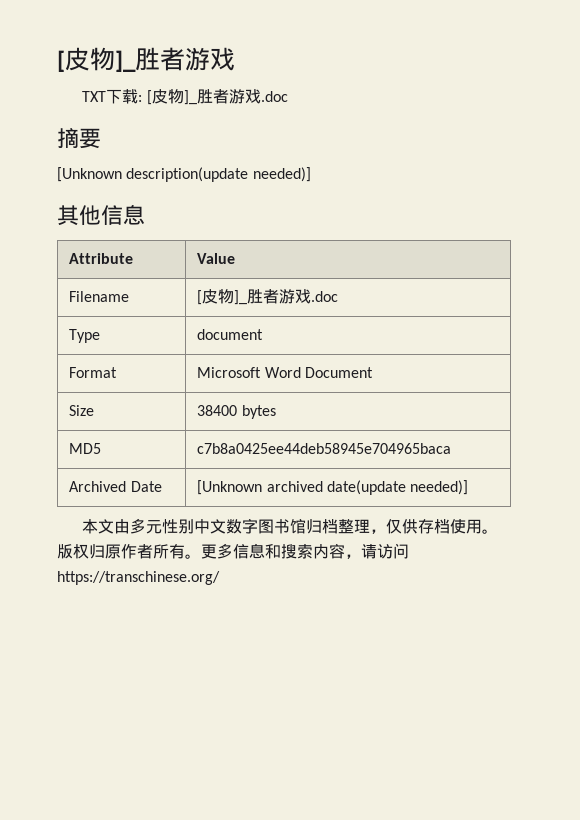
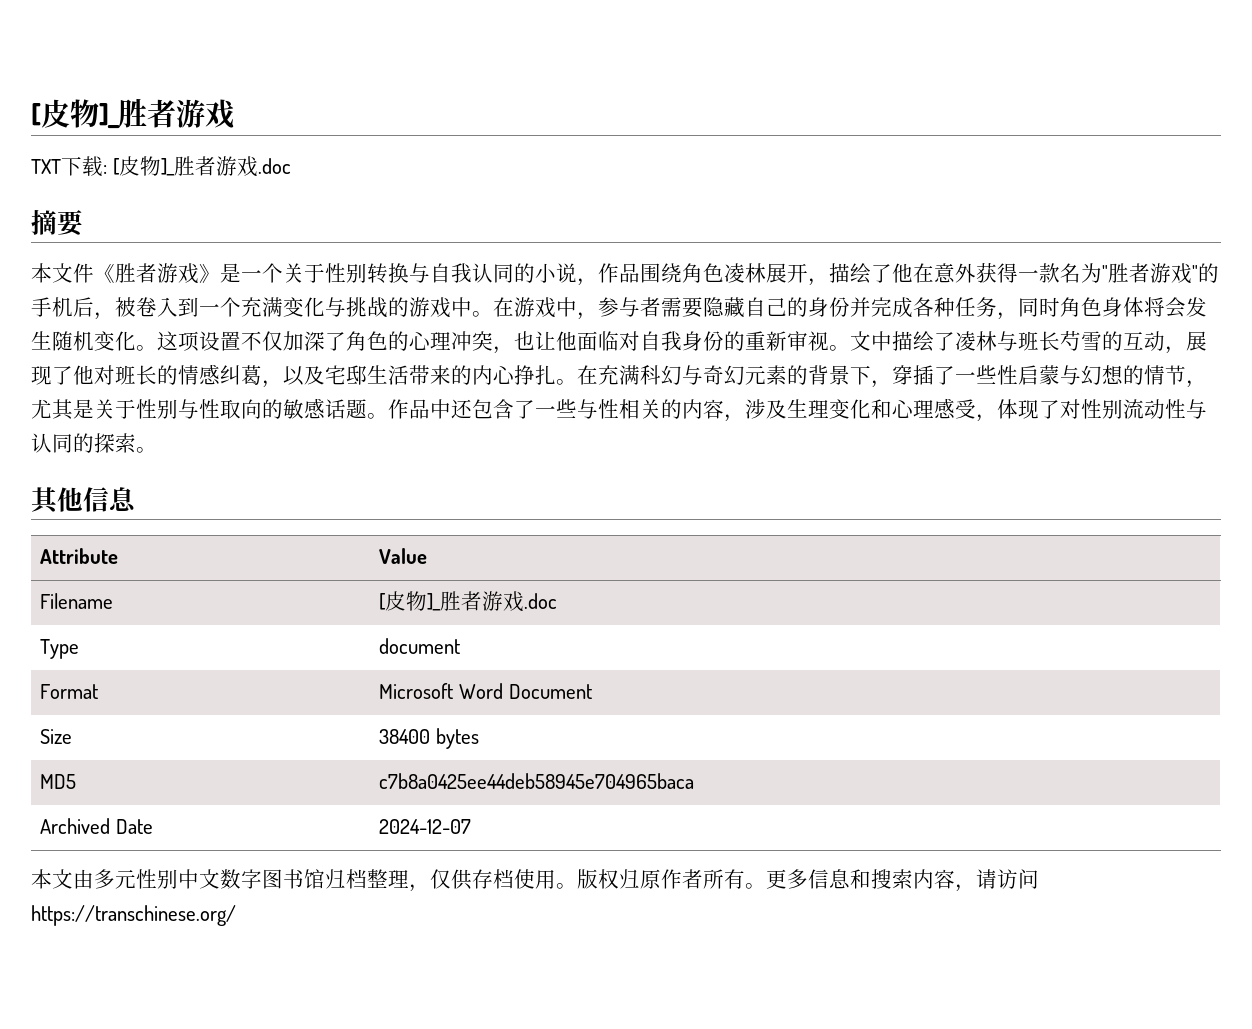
- [Unknown description(update needed)]
+ 本文件《胜者游戏》是一个关于性别转换与自我认同的小说，作品围绕角色凌林展开，描绘了他在意外获得一款名为"胜者游戏"的手机后，被卷入到一个充满变化与挑战的游戏中。在游戏中，参与者需要隐藏自己的身份并完成各种任务，同时角色身体将会发生随机变化。这项设置不仅加深了角色的心理冲突，也让他面临对自我身份的重新审视。文中描绘了凌林与班长芍雪的互动，展现了他对班长的情感纠葛，以及宅邸生活带来的内心挣扎。在充满科幻与奇幻元素的背景下，穿插了一些性启蒙与幻想的情节，尤其是关于性别与性取向的敏感话题。作品中还包含了一些与性相关的内容，涉及生理变化和心理感受，体现了对性别流动性与认同的探索。
- Archived Date | [Unknown archived date(update needed)]
+ Archived Date | 2024-12-07

